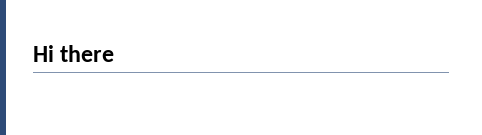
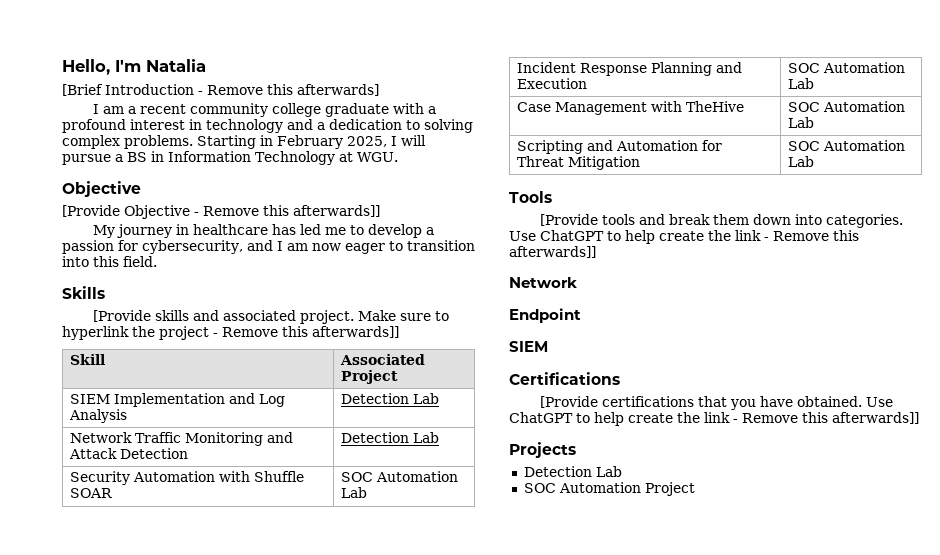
- Hi there
+ Hello, I'm Natalia
+ [Brief Introduction - Remove this afterwards]
+ I am a recent community college graduate with a profound interest in technology and a dedication to solving complex problems. Starting in February 2025, I will pursue a BS in Information Technology at WGU.
+ Objective
+ [Provide Objective - Remove this afterwards]]
+ My journey in healthcare has led me to develop a passion for cybersecurity, and I am now eager to transition into this field.
+ Skills
+ [Provide skills and associated project. Make sure to hyperlink the project - Remove this afterwards]]
+ Skill | Associated Project
+ SIEM Implementation and Log Analysis | Detection Lab
+ Network Traffic Monitoring and Attack Detection | Detection Lab
+ Security Automation with Shuffle SOAR | SOC Automation Lab
+ Incident Response Planning and Execution | SOC Automation Lab
+ Case Management with TheHive | SOC Automation Lab
+ Scripting and Automation for Threat Mitigation | SOC Automation Lab
+ Tools
+ [Provide tools and break them down into categories. Use ChatGPT to help create the link - Remove this afterwards]]
+ Network
+ Endpoint
+ SIEM
+ Certifications
+ [Provide certifications that you have obtained. Use ChatGPT to help create the link - Remove this afterwards]]
+ Projects
+ Detection Lab
+ SOC Automation Project

